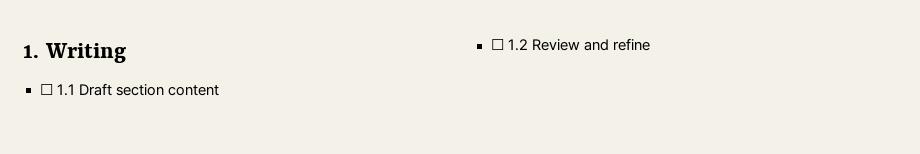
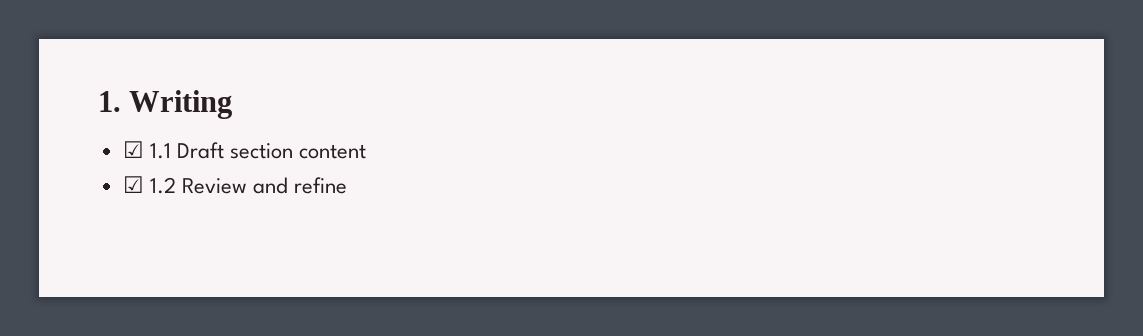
- ☐ 1.1 Draft section content
+ ☑ 1.1 Draft section content
- ☐ 1.2 Review and refine
+ ☑ 1.2 Review and refine

